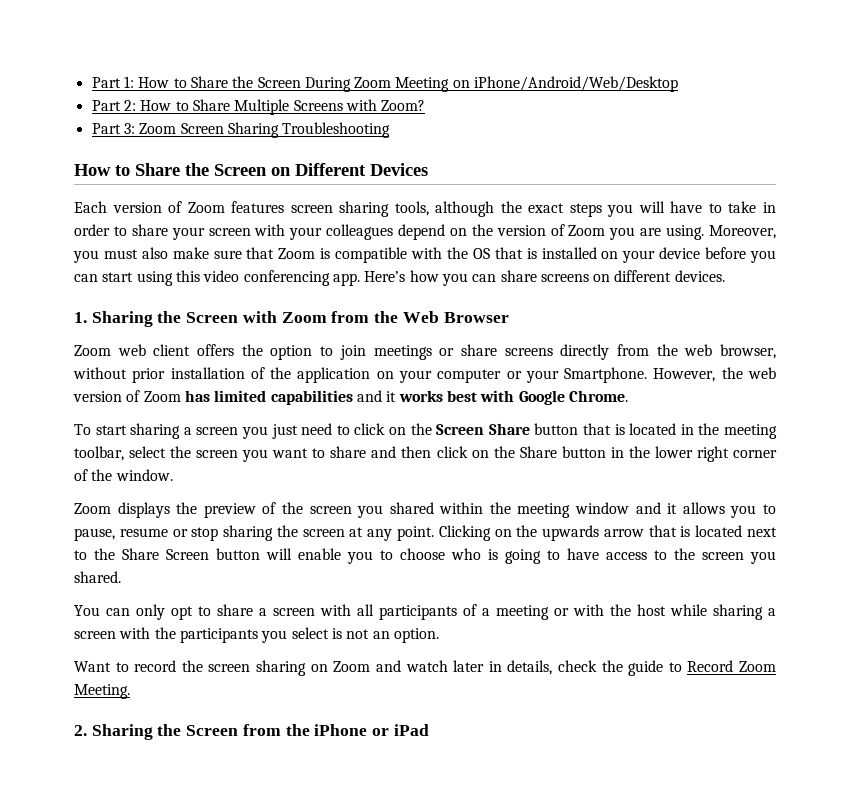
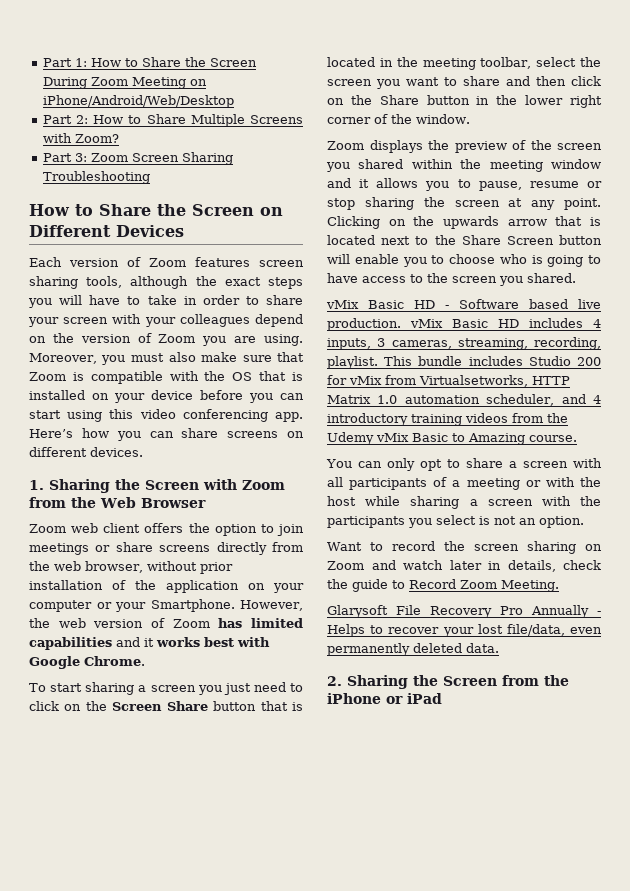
+ vMix Basic HD - Software based live production. vMix Basic HD includes 4 inputs, 3 cameras, streaming, recording, playlist. This bundle includes Studio 200 for vMix from Virtualsetworks, HTTP Matrix 1.0 automation scheduler, and 4 introductory training videos from the Udemy vMix Basic to Amazing course.
+ Glarysoft File Recovery Pro Annually - Helps to recover your lost file/data, even permanently deleted data.

